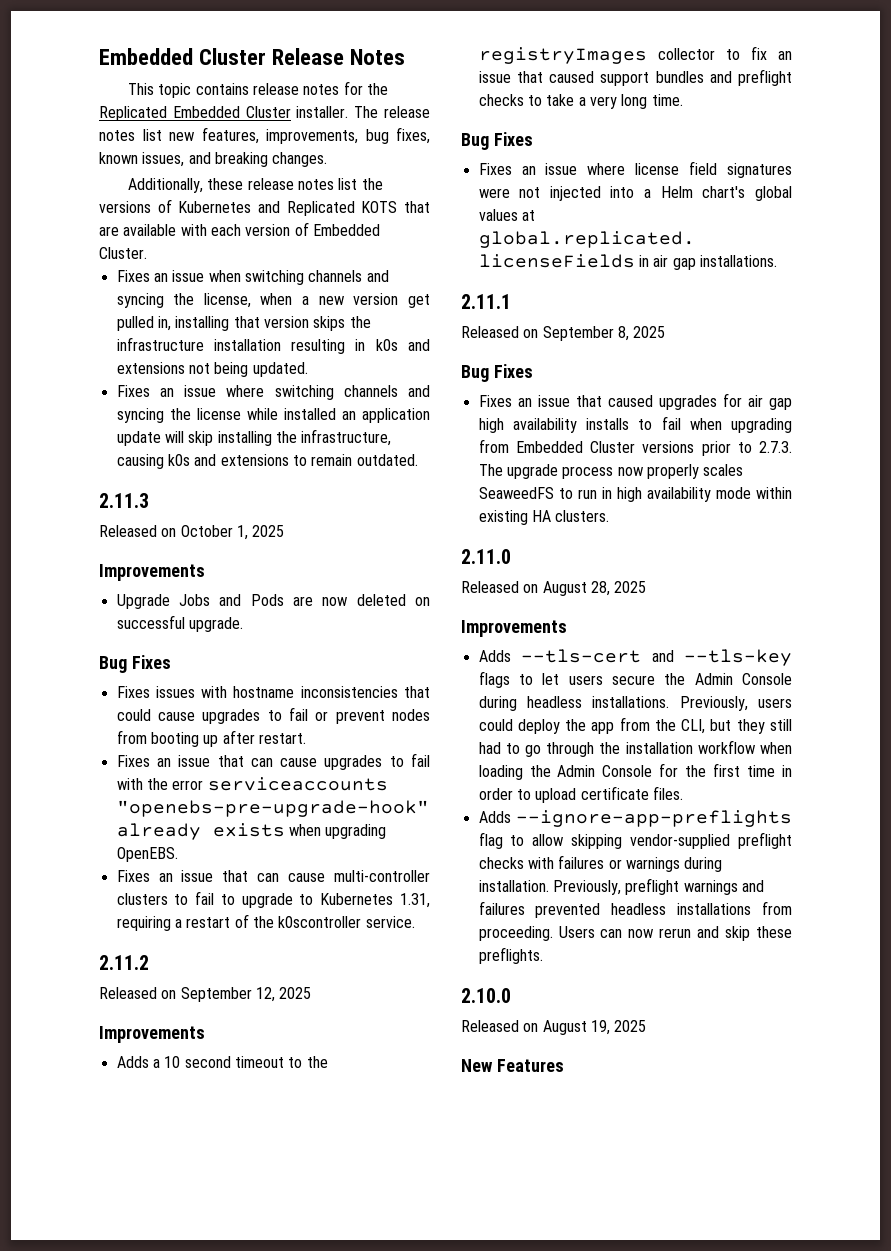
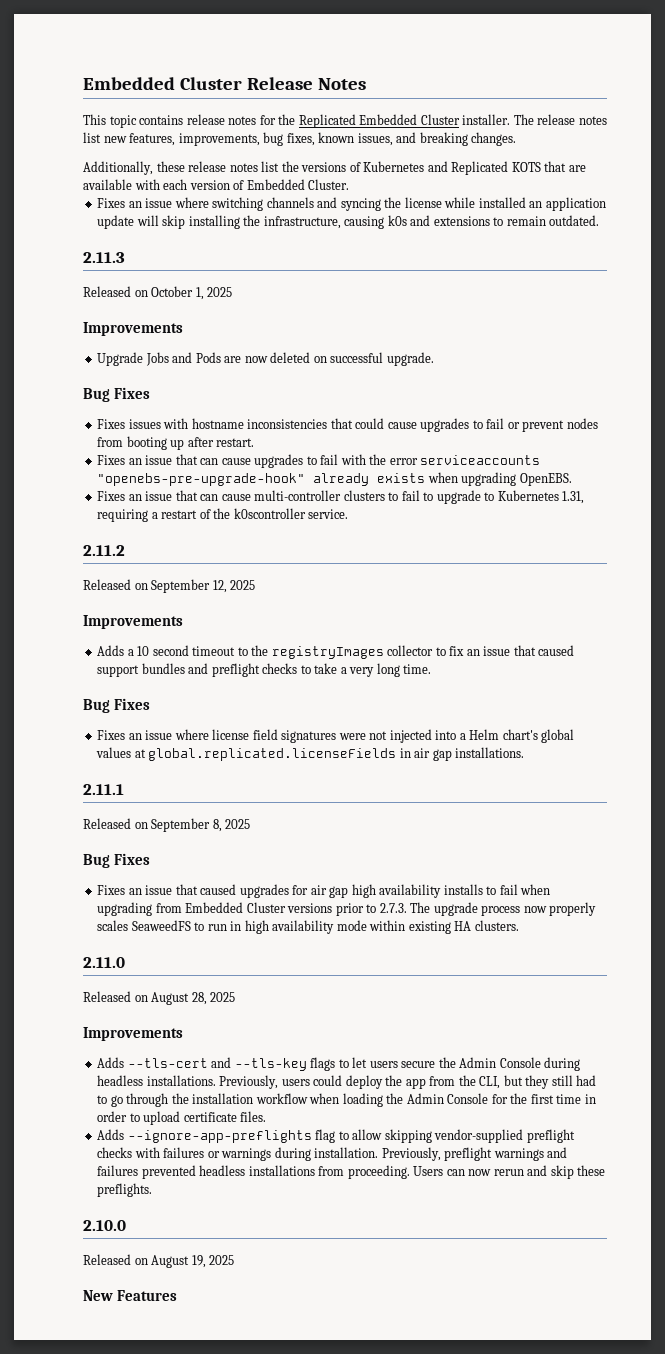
- Fixes an issue when switching channels and syncing the license, when a new version get pulled in, installing that version skips the infrastructure installation resulting in k0s and extensions not being updated.

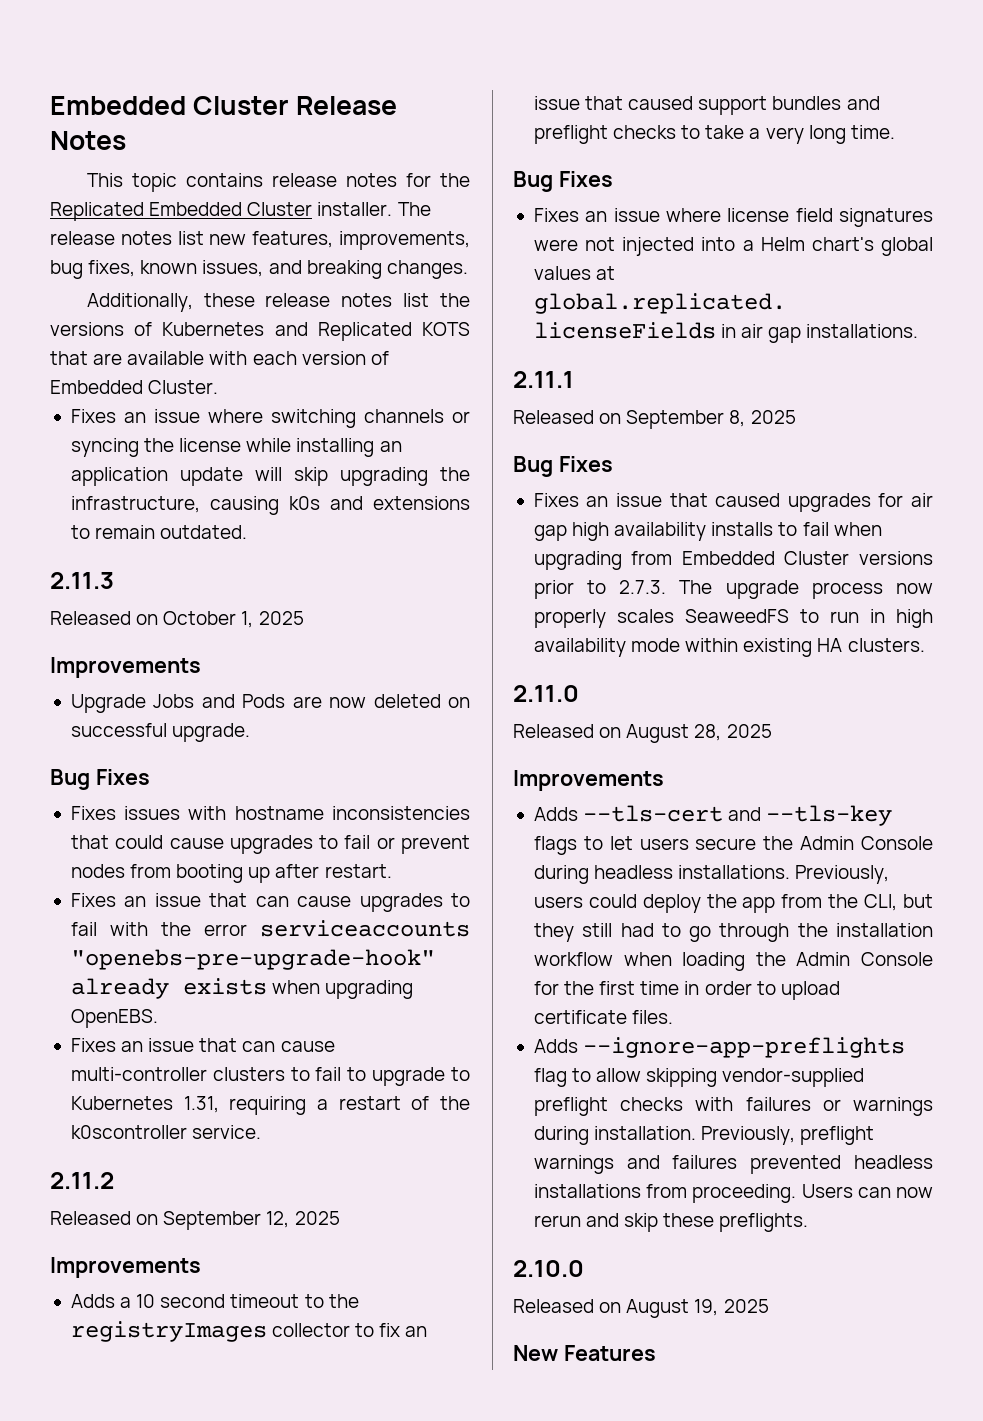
- Fixes an issue where switching channels and syncing the license while installed an application update will skip installing the infrastructure, causing k0s and extensions to remain outdated.
+ Fixes an issue where switching channels or syncing the license while installing an application update will skip upgrading the infrastructure, causing k0s and extensions to remain outdated.

